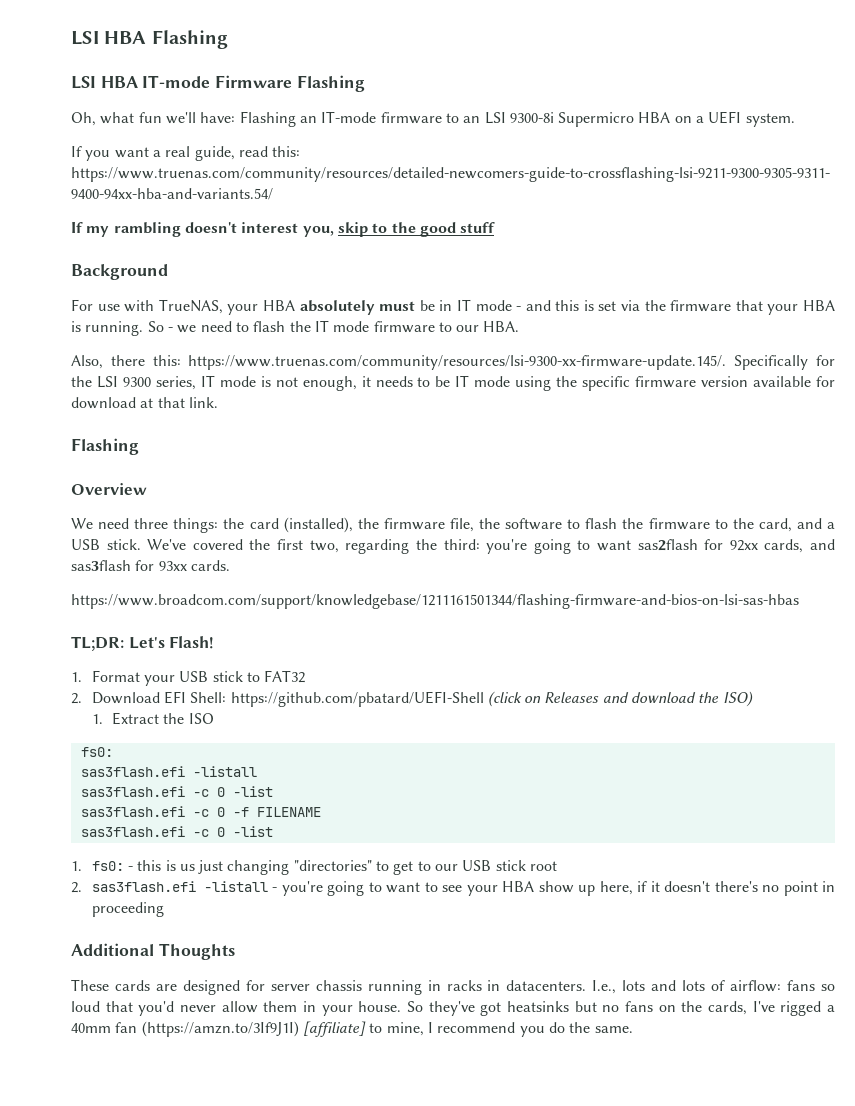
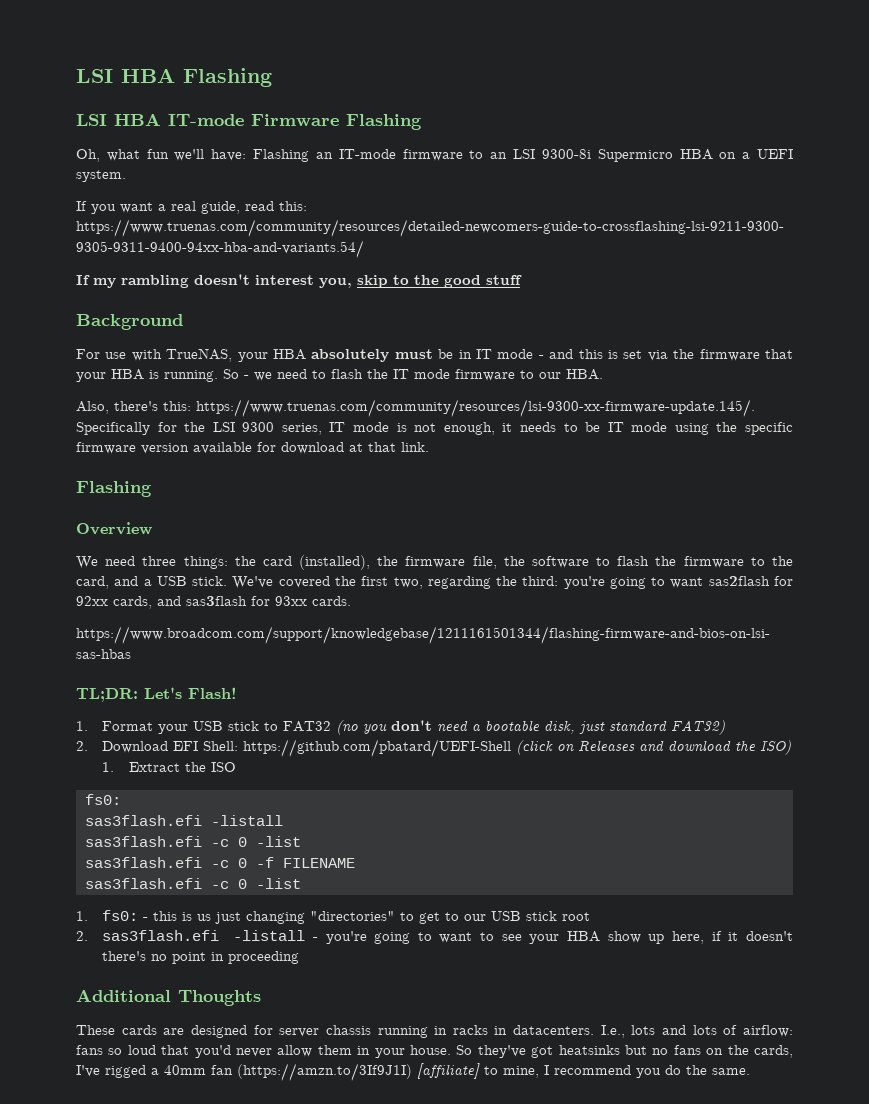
- Also, there this: https://www.truenas.com/community/resources/lsi-9300-xx-firmware-update.145/. Specifically for the LSI 9300 series, IT mode is not enough, it needs to be IT mode using the specific firmware version available for download at that link.
+ Also, there's this: https://www.truenas.com/community/resources/lsi-9300-xx-firmware-update.145/. Specifically for the LSI 9300 series, IT mode is not enough, it needs to be IT mode using the specific firmware version available for download at that link.
- 1. Format your USB stick to FAT32
+ 1. Format your USB stick to FAT32 (no you don't need a bootable disk, just standard FAT32)

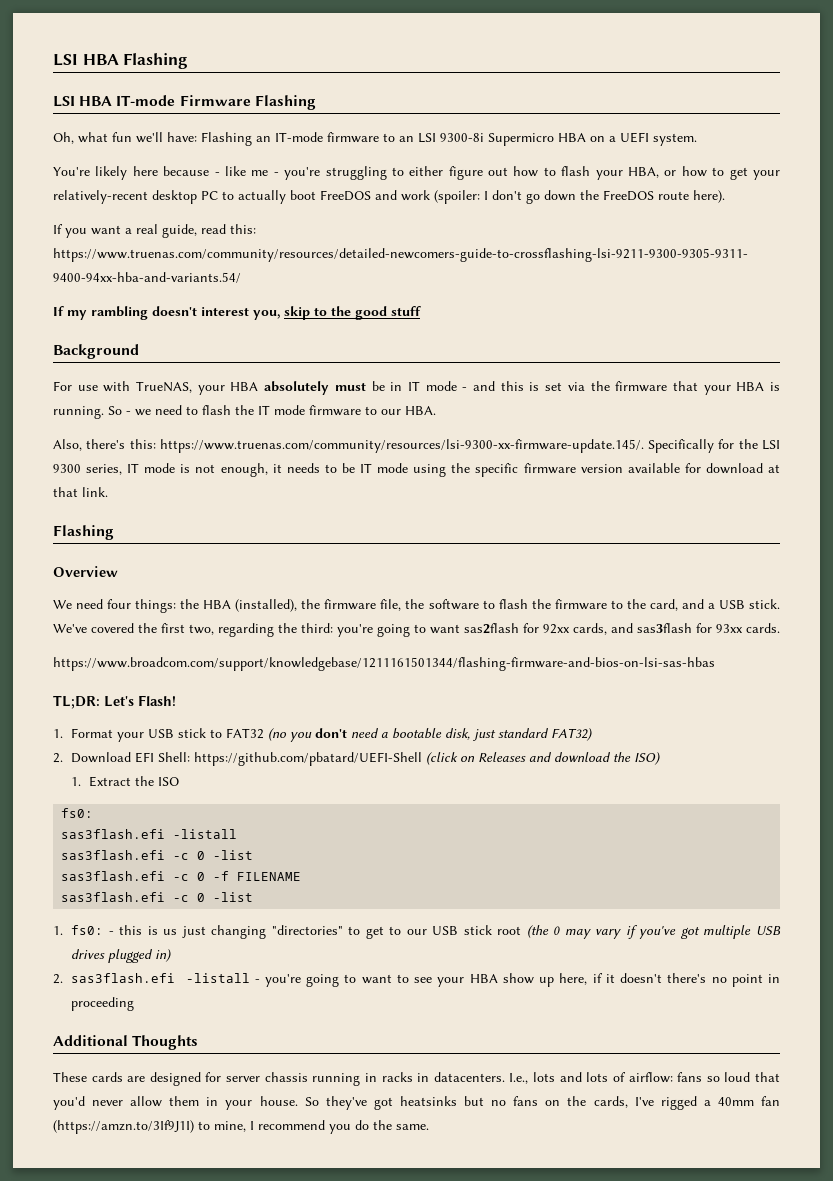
+ You're likely here because - like me - you're struggling to either figure out how to flash your HBA, or how to get your relatively-recent desktop PC to actually boot FreeDOS and work (spoiler: I don't go down the FreeDOS route here).
- We need three things: the card (installed), the firmware file, the software to flash the firmware to the card, and a USB stick.
+ We need four things: the HBA (installed), the firmware file, the software to flash the firmware to the card, and a USB stick.
- 1. fs0: - this is us just changing "directories" to get to our USB stick root
+ 1. fs0: - this is us just changing "directories" to get to our USB stick root (the 0 may vary if you've got multiple USB drives plugged in)
- So they've got heatsinks but no fans on the cards, I've rigged a 40mm fan (https://amzn.to/3If9J1I) [affiliate] to mine, I recommend you do the same.
+ So they've got heatsinks but no fans on the cards, I've rigged a 40mm fan (https://amzn.to/3If9J1I) to mine, I recommend you do the same.

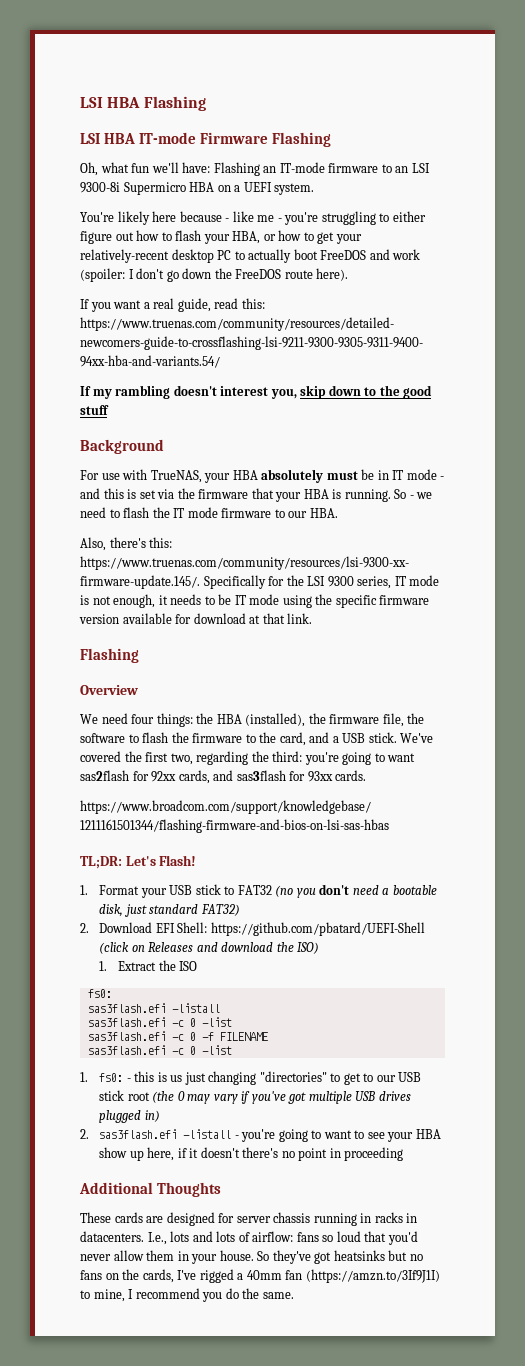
- If my rambling doesn't interest you, skip to the good stuff
+ If my rambling doesn't interest you, skip down to the good stuff

